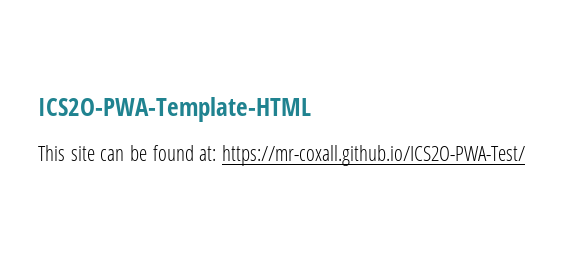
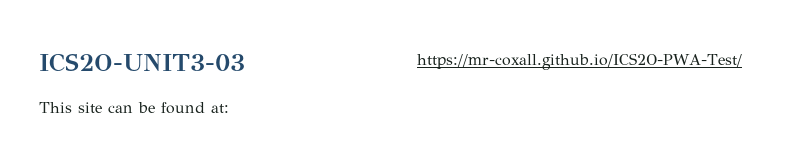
- ICS2O-PWA-Template-HTML
+ ICS2O-UNIT3-03

